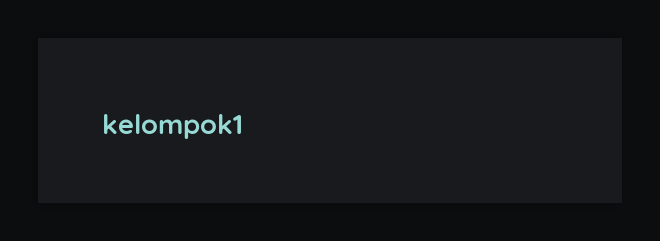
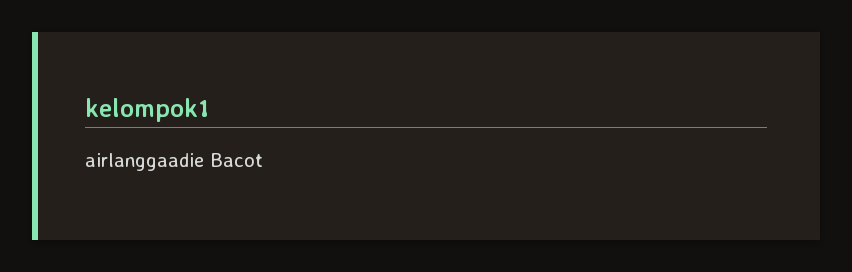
+ airlanggaadie Bacot

